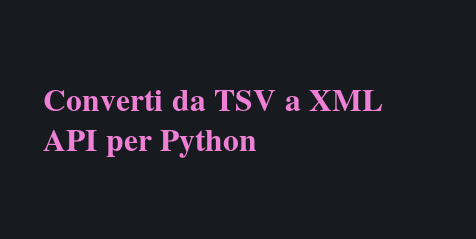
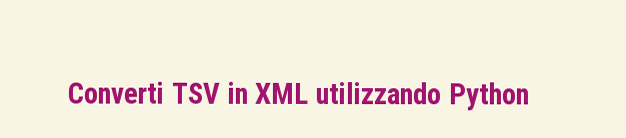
- Converti da TSV a XML API per Python
+ Converti TSV in XML utilizzando Python

